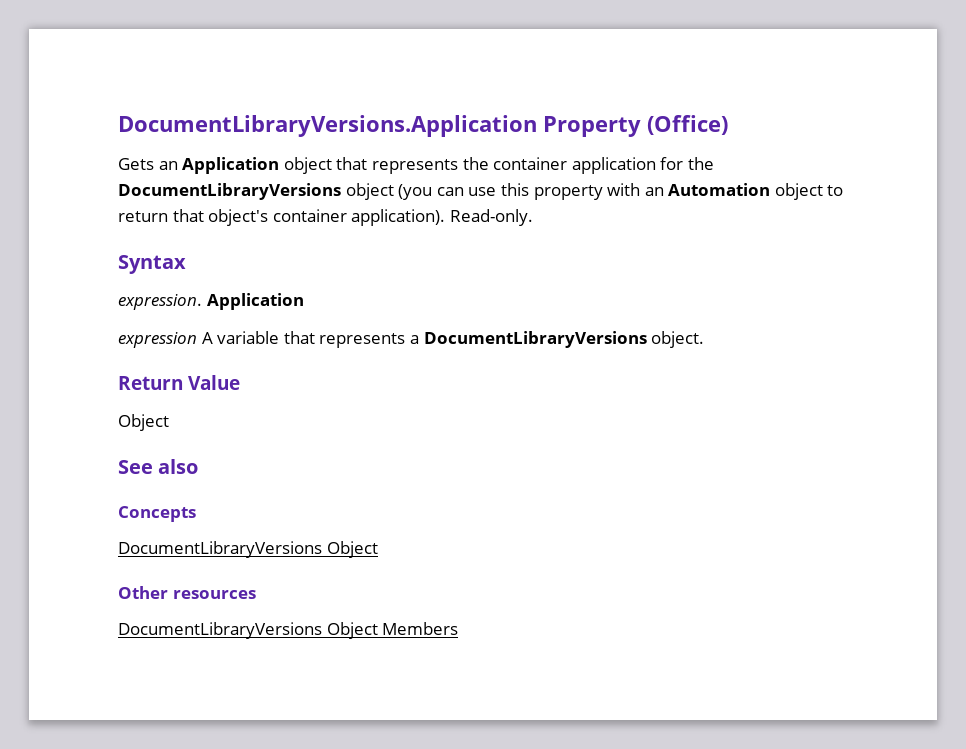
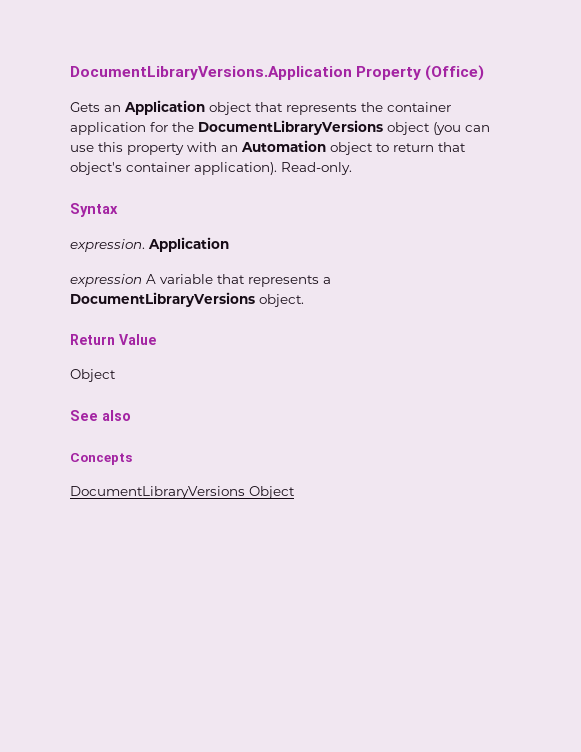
- Other resources
- DocumentLibraryVersions Object Members

